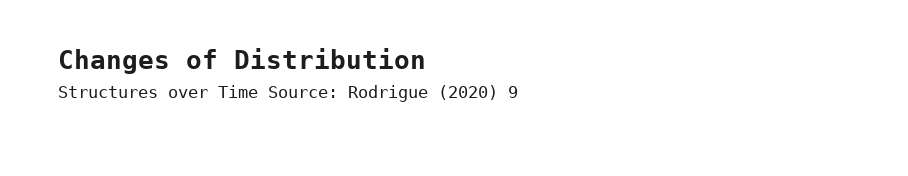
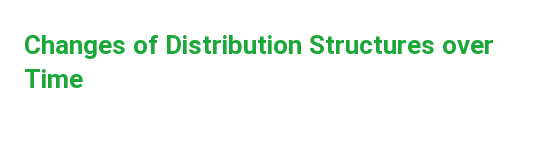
- Changes of Distribution
- Structures over Time Source: Rodrigue (2020) 9
+ Changes of Distribution Structures over Time

